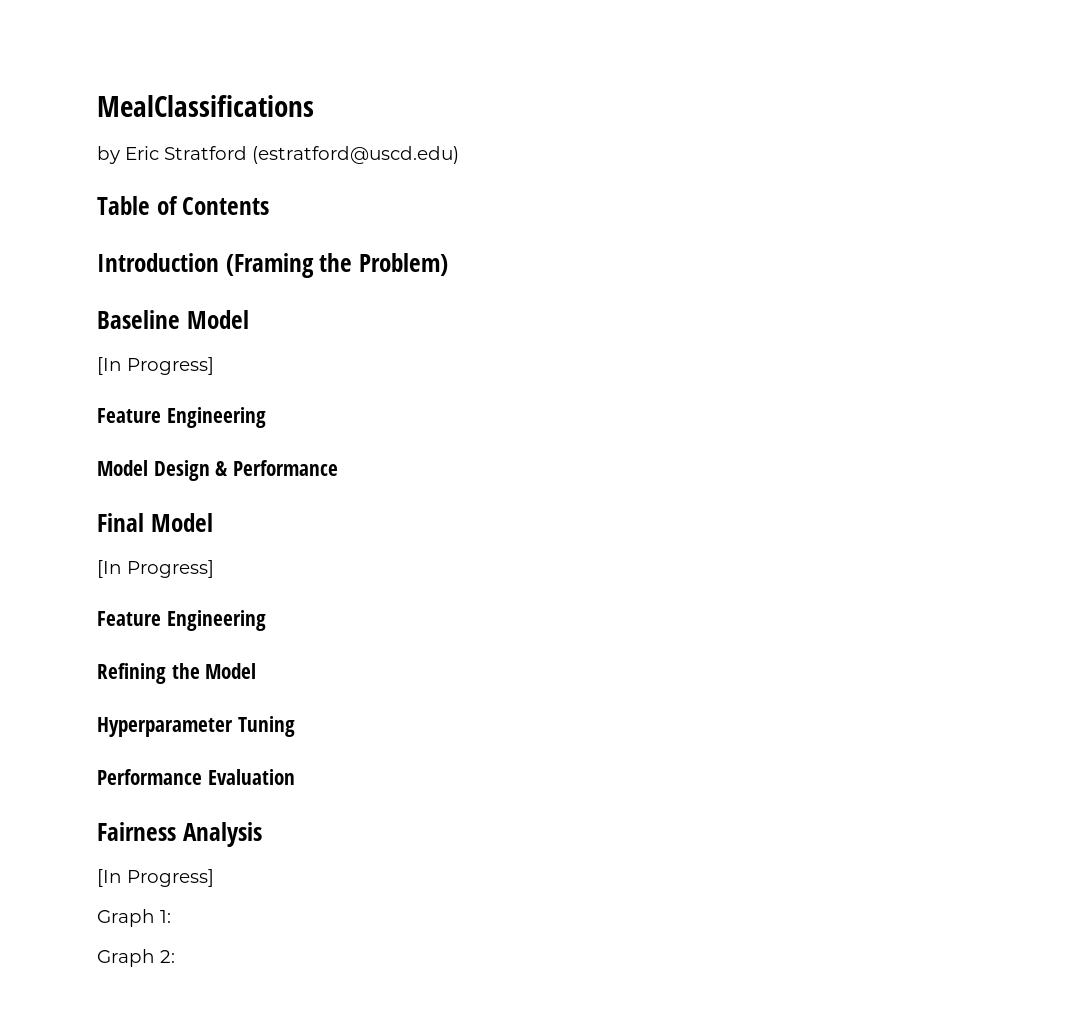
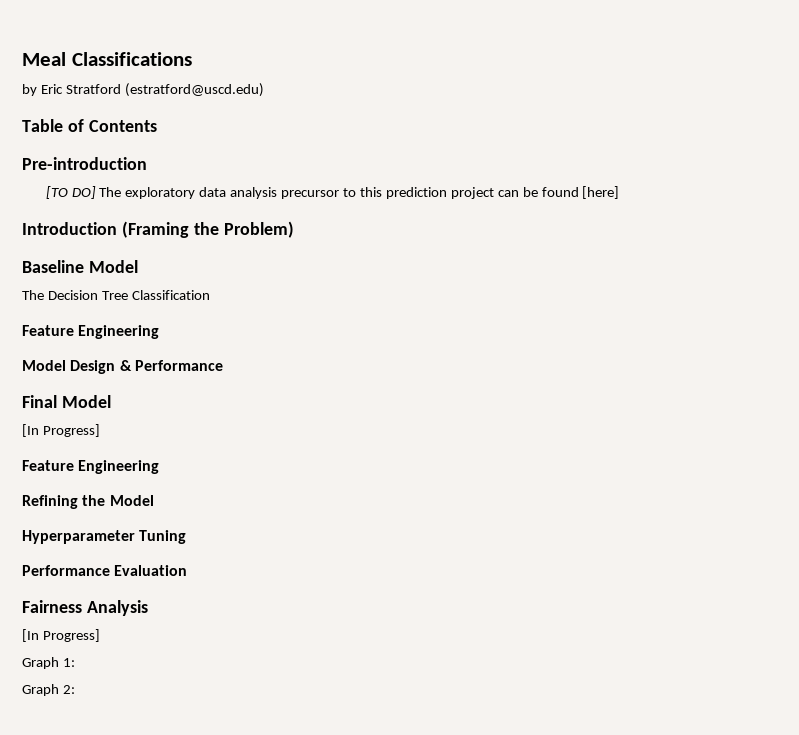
- MealClassifications
+ Meal Classifications
+ Pre-introduction
+ [TO DO] The exploratory data analysis precursor to this prediction project can be found [here]
  Baseline Model
- [In Progress]
+ The Decision Tree Classification

